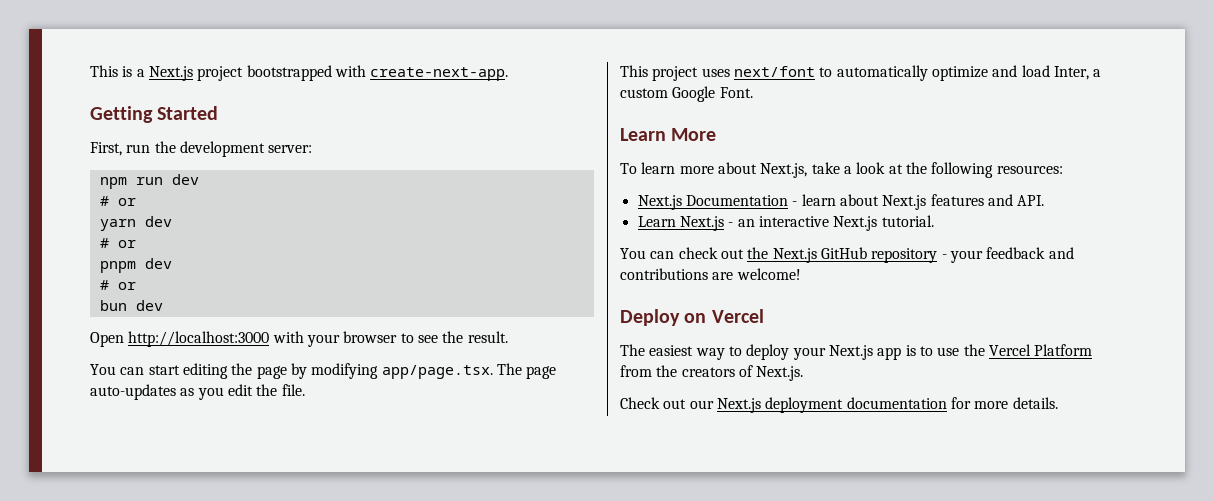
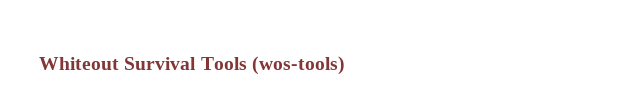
- This is a Next.js project bootstrapped with create-next-app.
- Getting Started
- First, run the development server:
- npm run dev
- # or
- yarn dev
- # or
- pnpm dev
- # or
- bun dev
- Open http://localhost:3000 with your browser to see the result.
- You can start editing the page by modifying app/page.tsx. The page auto-updates as you edit the file.
- This project uses next/font to automatically optimize and load Inter, a custom Google Font.
- Learn More
- To learn more about Next.js, take a look at the following resources:
- Next.js Documentation - learn about Next.js features and API.
- Learn Next.js - an interactive Next.js tutorial.
- You can check out the Next.js GitHub repository - your feedback and contributions are welcome!
- Deploy on Vercel
- The easiest way to deploy your Next.js app is to use the Vercel Platform from the creators of Next.js.
- Check out our Next.js deployment documentation for more details.
+ Whiteout Survival Tools (wos-tools)

